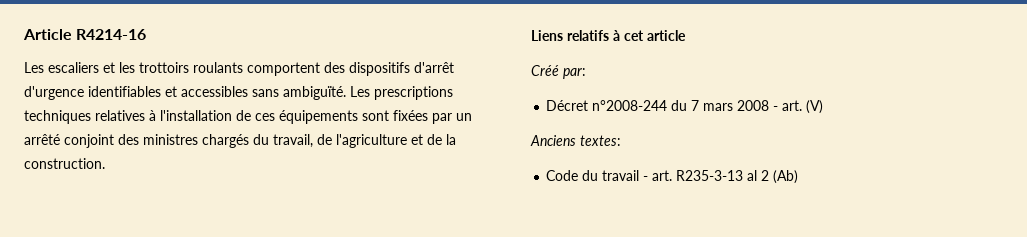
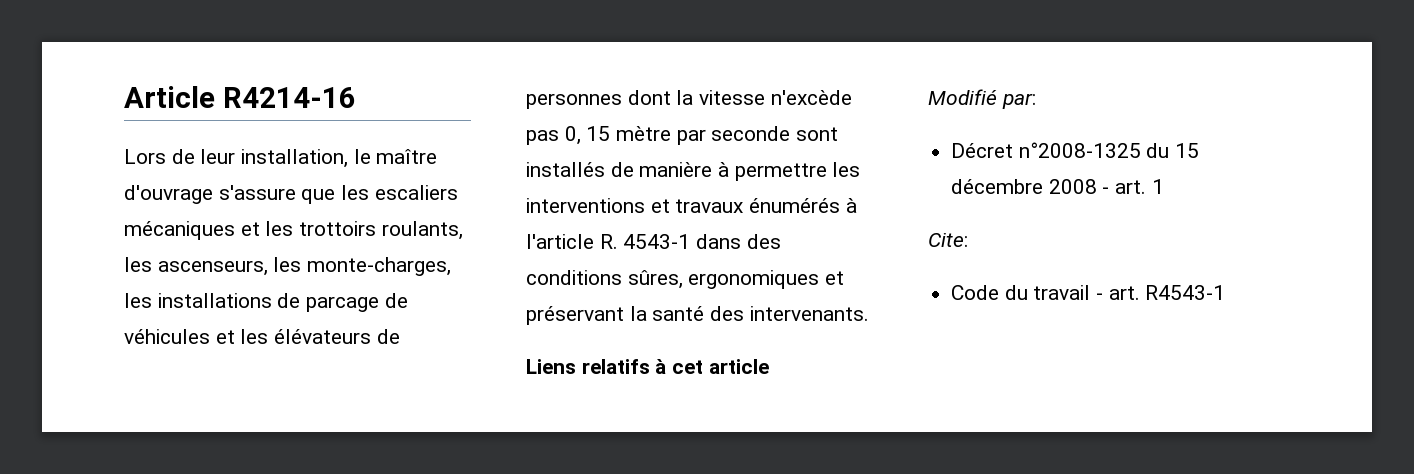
- Les escaliers et les trottoirs roulants comportent des dispositifs d'arrêt d'urgence identifiables et accessibles sans ambiguïté. Les prescriptions techniques relatives à l'installation de ces équipements sont fixées par un arrêté conjoint des ministres chargés du travail, de l'agriculture et de la construction.
+ Lors de leur installation, le maître d'ouvrage s'assure que les escaliers mécaniques et les trottoirs roulants, les ascenseurs, les monte-charges, les installations de parcage de véhicules et les élévateurs de personnes dont la vitesse n'excède pas 0, 15 mètre par seconde sont installés de manière à permettre les interventions et travaux énumérés à l'article R. 4543-1 dans des conditions sûres, ergonomiques et préservant la santé des intervenants.
- Créé par:
+ Modifié par:
- Décret n°2008-244 du 7 mars 2008 - art. (V)
- Anciens textes:
+ Décret n°2008-1325 du 15 décembre 2008 - art. 1
+ Cite:
- Code du travail - art. R235-3-13 al 2 (Ab)
+ Code du travail - art. R4543-1

